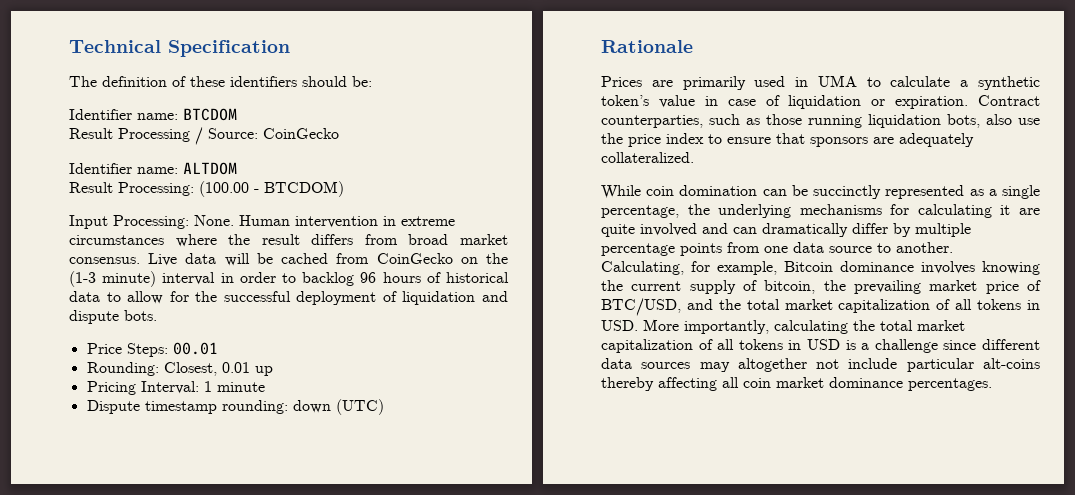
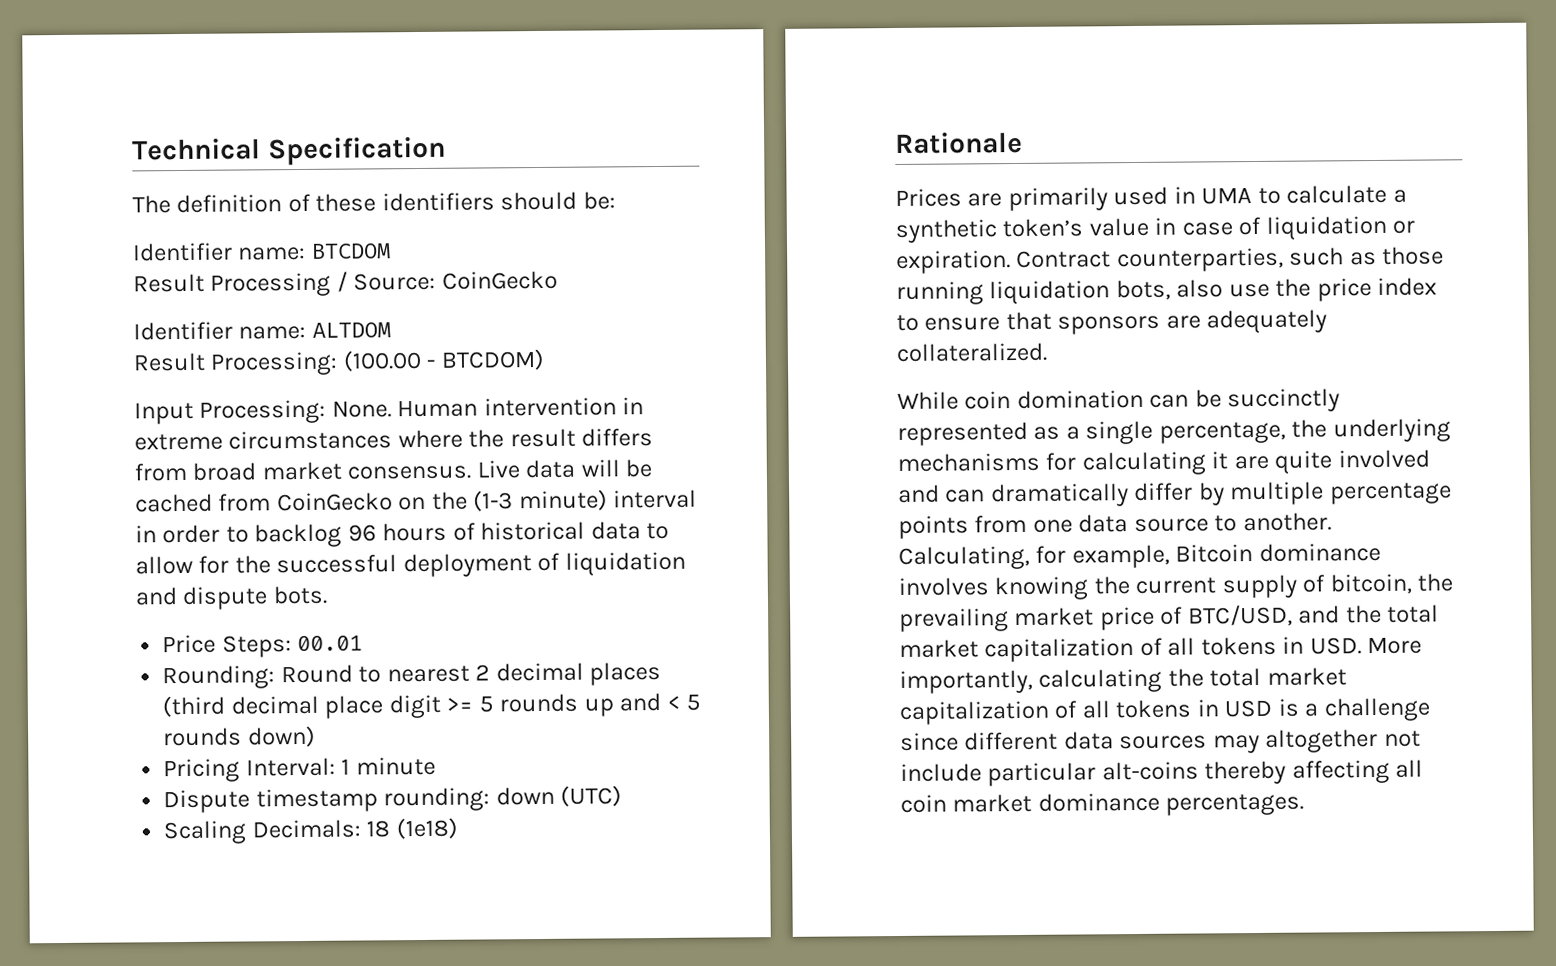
- Rounding: Closest, 0.01 up
+ Rounding: Round to nearest 2 decimal places (third decimal place digit >= 5 rounds up and < 5 rounds down)
+ Scaling Decimals: 18 (1e18)

